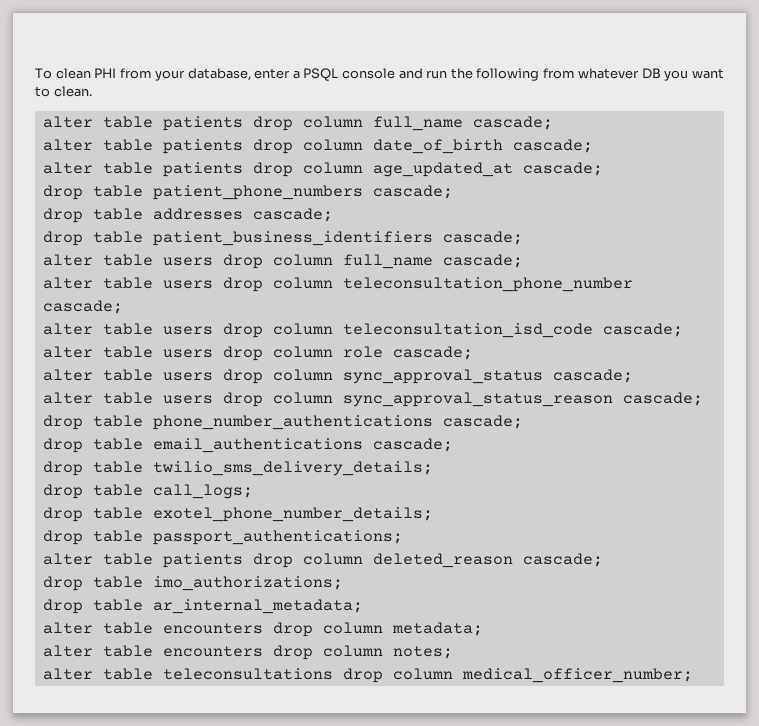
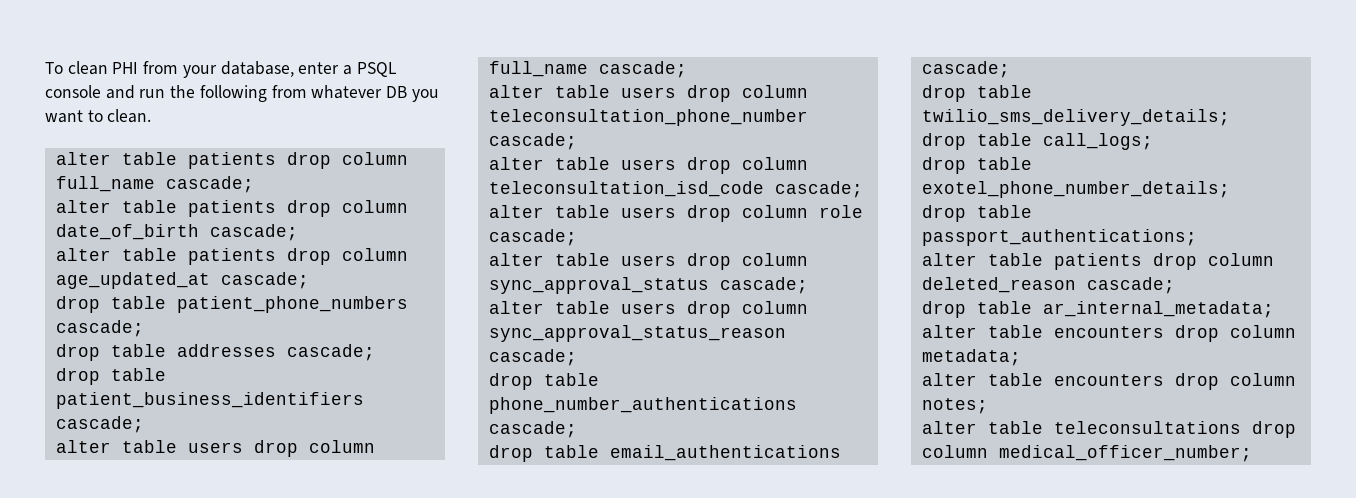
- drop table imo_authorizations;

